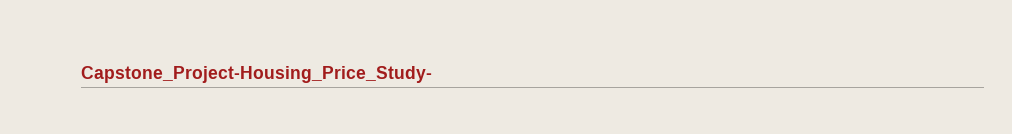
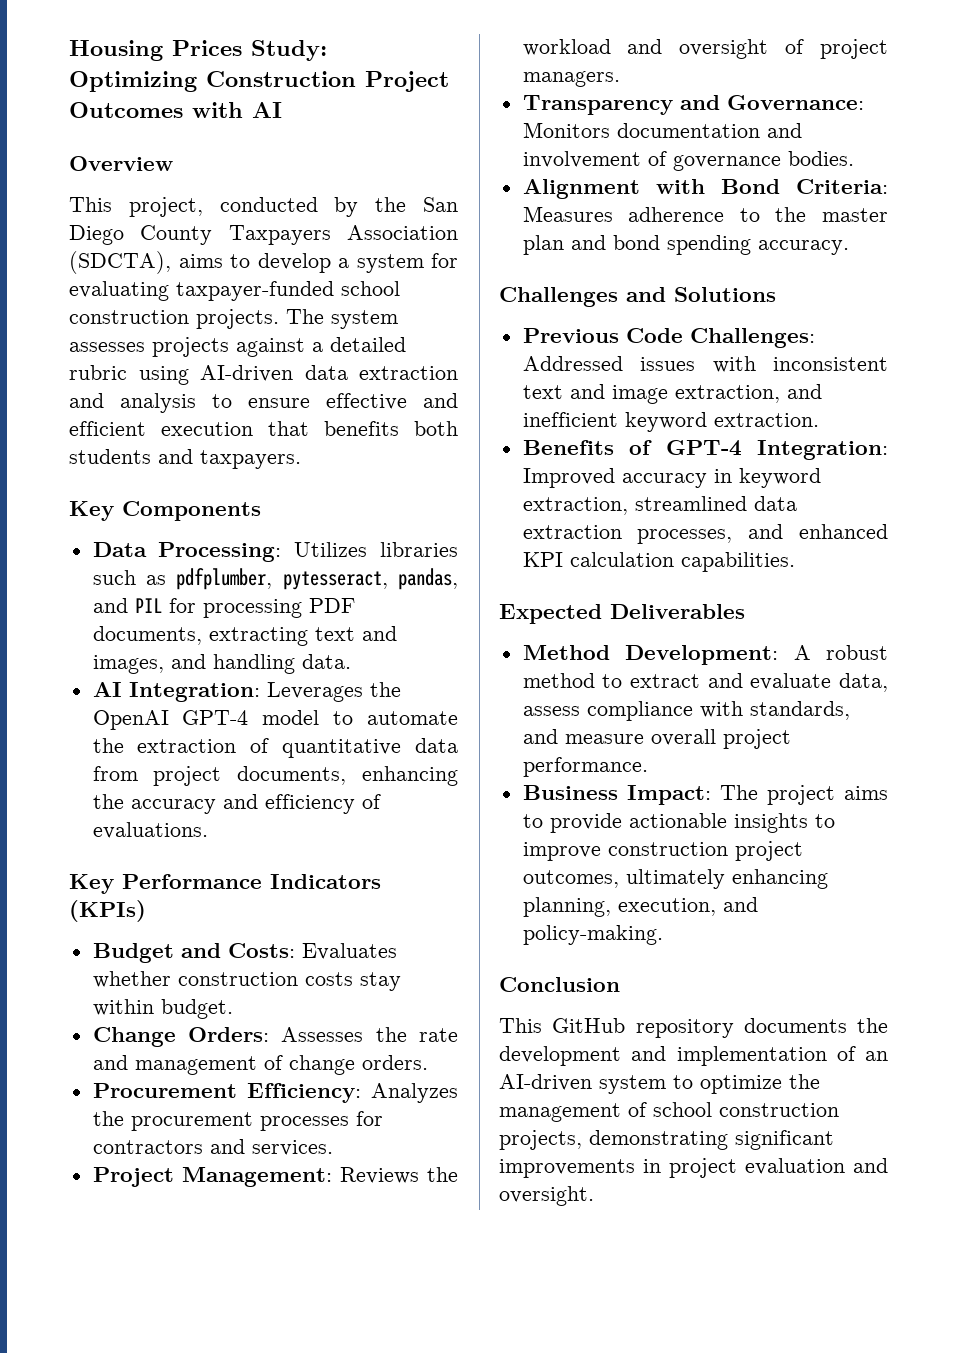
- Capstone_Project-Housing_Price_Study-
+ Housing Prices Study: Optimizing Construction Project Outcomes with AI
+ Overview
+ This project, conducted by the San Diego County Taxpayers Association (SDCTA), aims to develop a system for evaluating taxpayer-funded school construction projects. The system assesses projects against a detailed rubric using AI-driven data extraction and analysis to ensure effective and efficient execution that benefits both students and taxpayers.
+ Key Components
+ Data Processing: Utilizes libraries such as pdfplumber, pytesseract, pandas, and PIL for processing PDF documents, extracting text and images, and handling data.
+ AI Integration: Leverages the OpenAI GPT-4 model to automate the extraction of quantitative data from project documents, enhancing the accuracy and efficiency of evaluations.
+ Key Performance Indicators (KPIs)
+ Budget and Costs: Evaluates whether construction costs stay within budget.
+ Change Orders: Assesses the rate and management of change orders.
+ Procurement Efficiency: Analyzes the procurement processes for contractors and services.
+ Project Management: Reviews the workload and oversight of project managers.
+ Transparency and Governance: Monitors documentation and involvement of governance bodies.
+ Alignment with Bond Criteria: Measures adherence to the master plan and bond spending accuracy.
+ Challenges and Solutions
+ Previous Code Challenges: Addressed issues with inconsistent text and image extraction, and inefficient keyword extraction.
+ Benefits of GPT-4 Integration: Improved accuracy in keyword extraction, streamlined data extraction processes, and enhanced KPI calculation capabilities.
+ Expected Deliverables
+ Method Development: A robust method to extract and evaluate data, assess compliance with standards, and measure overall project performance.
+ Business Impact: The project aims to provide actionable insights to improve construction project outcomes, ultimately enhancing planning, execution, and policy-making.
+ Conclusion
+ This GitHub repository documents the development and implementation of an AI-driven system to optimize the management of school construction projects, demonstrating significant improvements in project evaluation and oversight.

